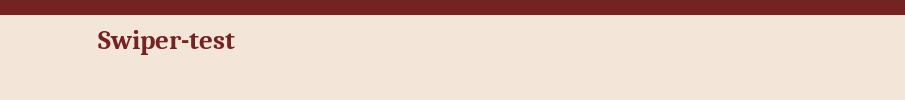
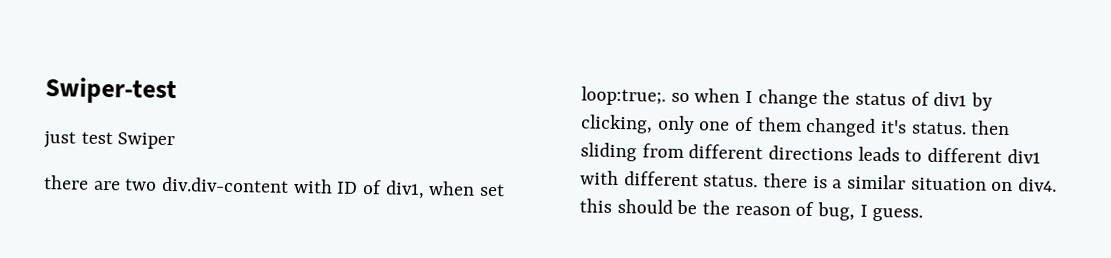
+ just test Swiper
+ there are two div.div-content with ID of div1, when set loop:true;. so when I change the status of div1 by clicking, only one of them changed it's status. then sliding from different directions leads to different div1 with different status. there is a similar situation on div4. this should be the reason of bug, I guess.

